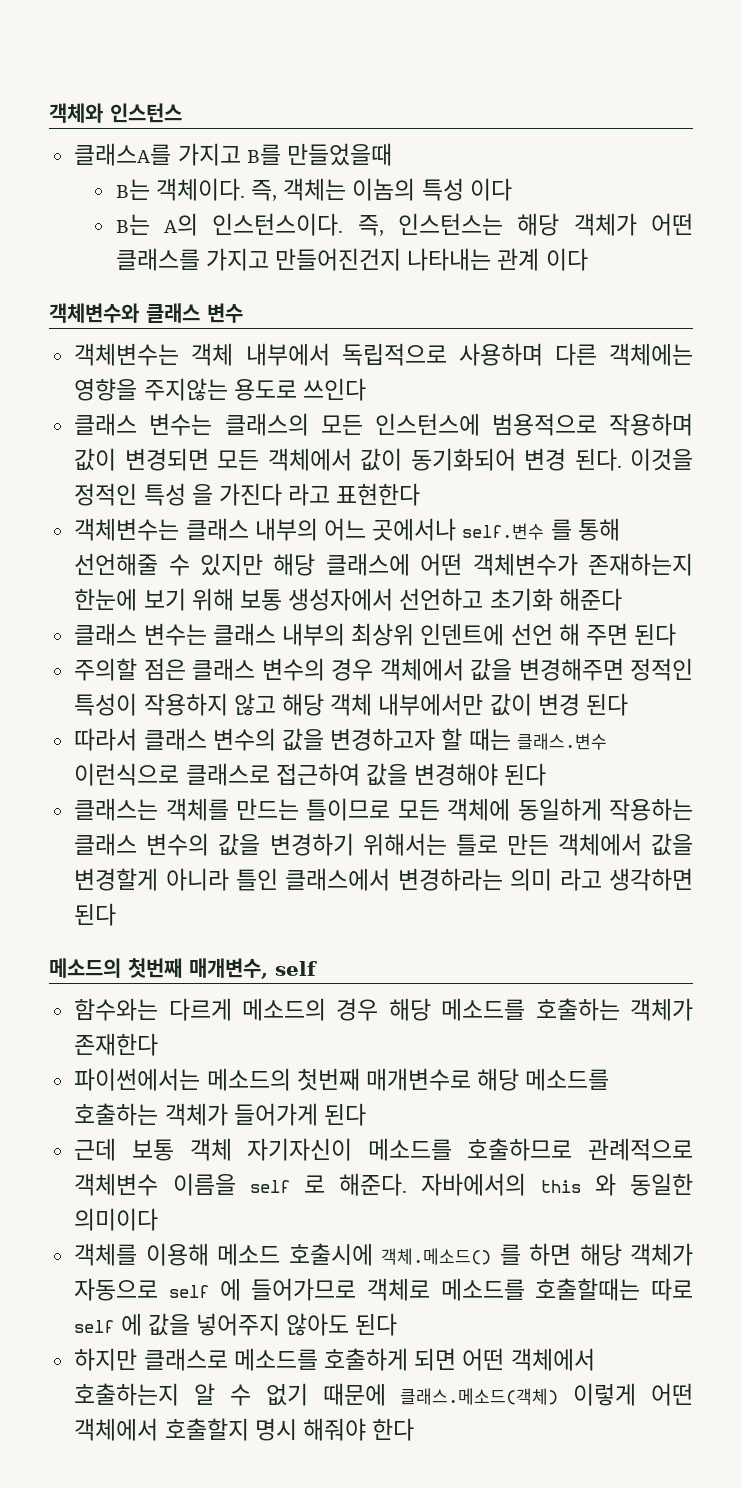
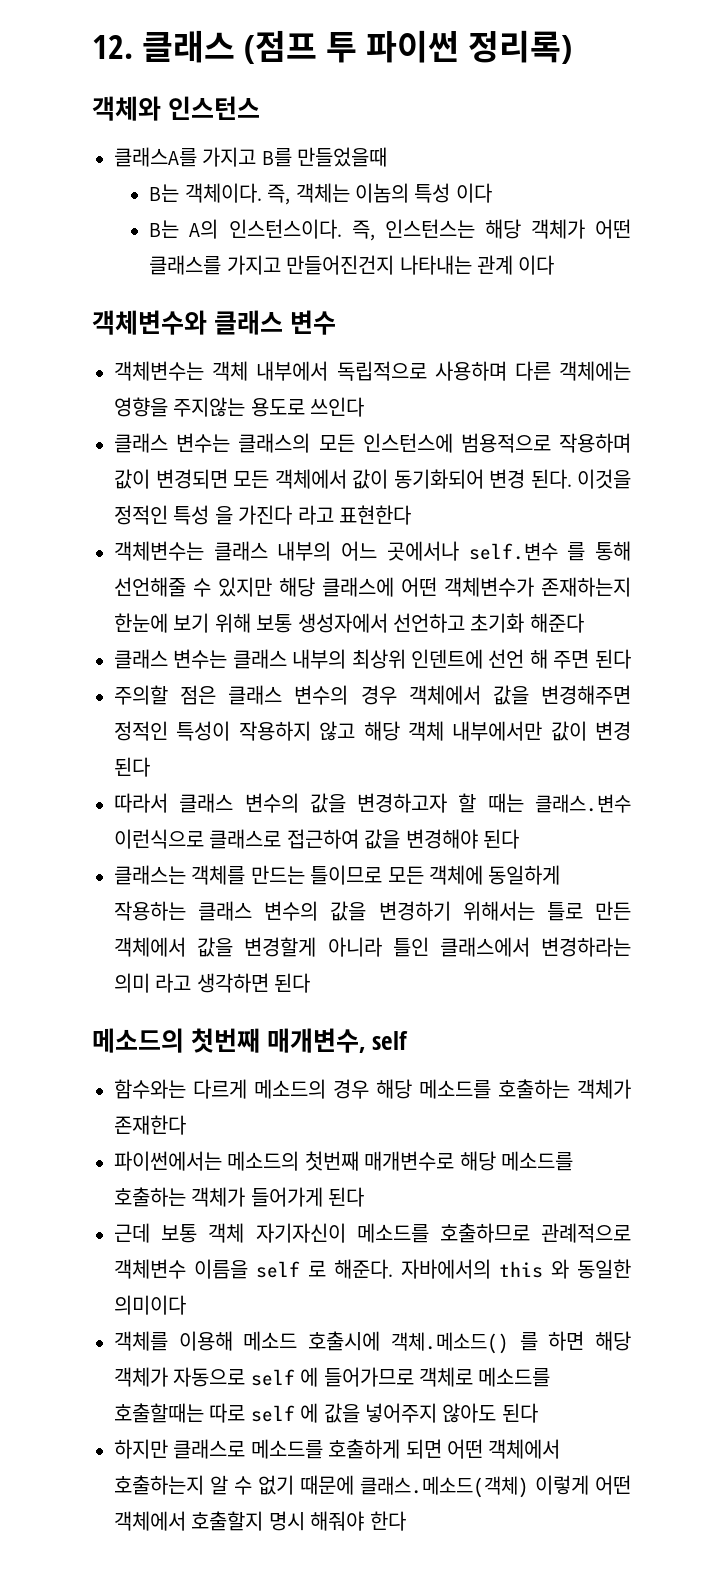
+ 12. 클래스 (점프 투 파이썬 정리록)

